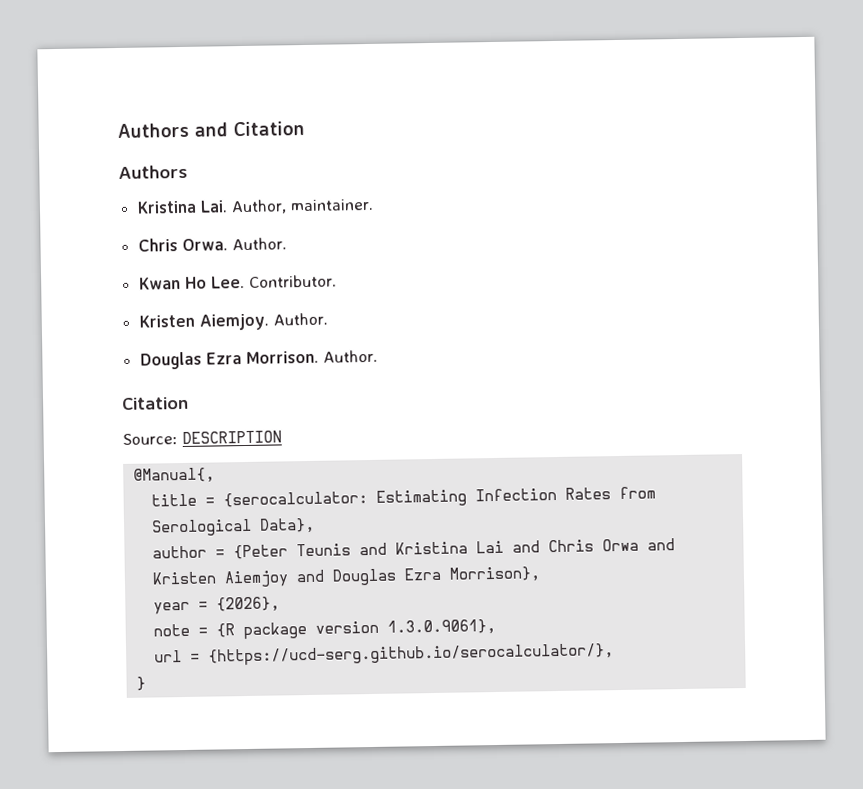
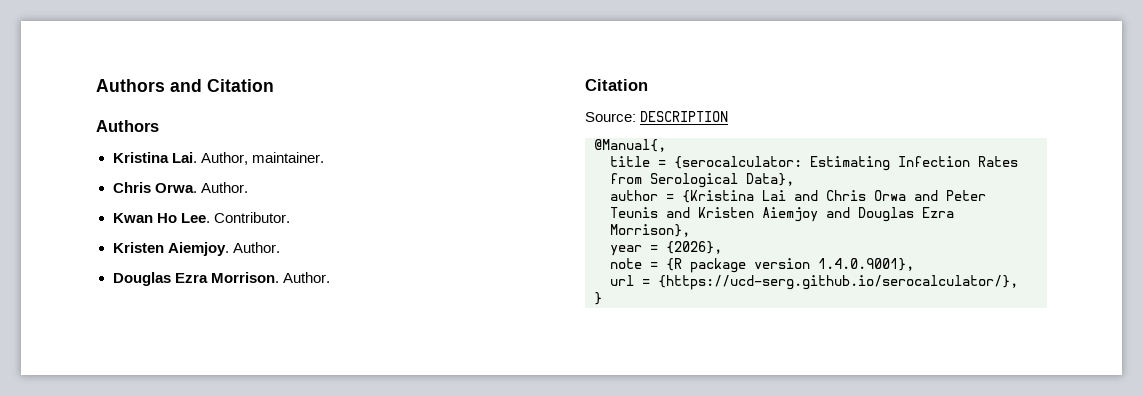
- author = {Peter Teunis and Kristina Lai and Chris Orwa and Kristen Aiemjoy and Douglas Ezra Morrison},
+ author = {Kristina Lai and Chris Orwa and Peter Teunis and Kristen Aiemjoy and Douglas Ezra Morrison},
- note = {R package version 1.3.0.9061},
+ note = {R package version 1.4.0.9001},

